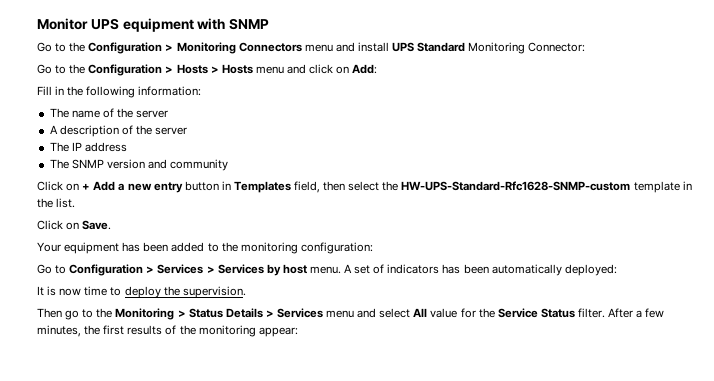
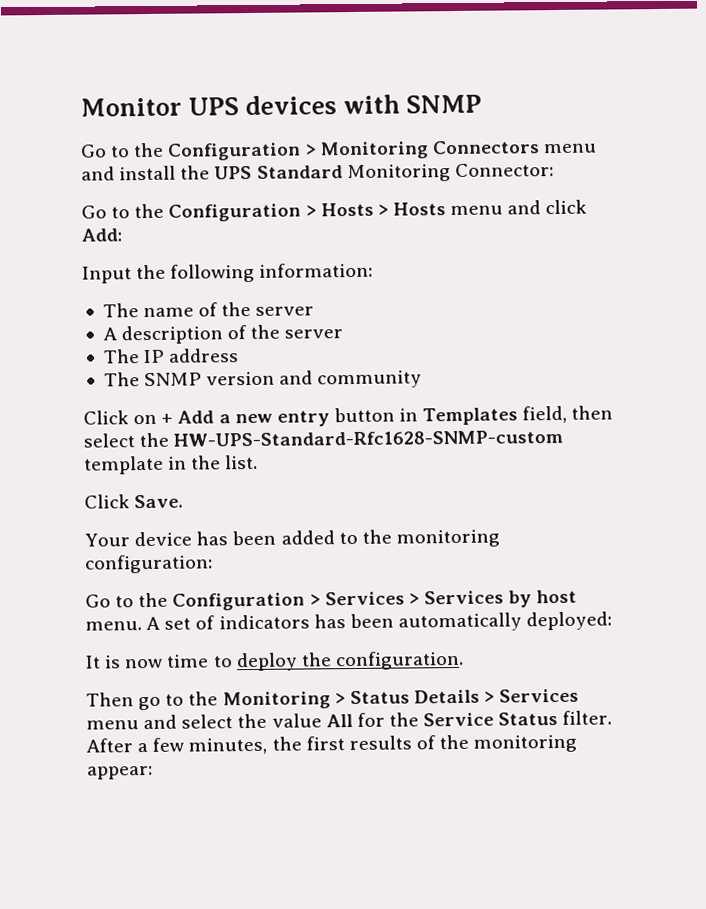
- Monitor UPS equipment with SNMP
+ Monitor UPS devices with SNMP
- Go to the Configuration > Monitoring Connectors menu and install UPS Standard Monitoring Connector:
+ Go to the Configuration > Monitoring Connectors menu and install the UPS Standard Monitoring Connector:
- Go to the Configuration > Hosts > Hosts menu and click on Add:
+ Go to the Configuration > Hosts > Hosts menu and click Add:
- Fill in the following information:
+ Input the following information:
- Click on Save.
+ Click Save.
- Your equipment has been added to the monitoring configuration:
+ Your device has been added to the monitoring configuration:
- Go to Configuration > Services > Services by host menu.
+ Go to the Configuration > Services > Services by host menu.
- It is now time to deploy the supervision.
+ It is now time to deploy the configuration.
- Then go to the Monitoring > Status Details > Services menu and select All value for the Service Status filter.
+ Then go to the Monitoring > Status Details > Services menu and select the value All for the Service Status filter.

